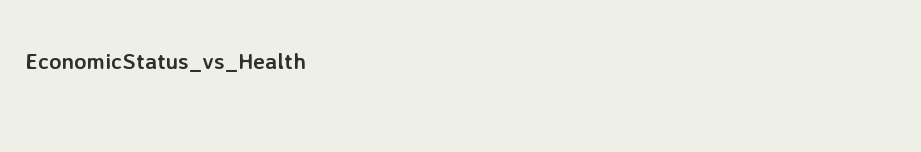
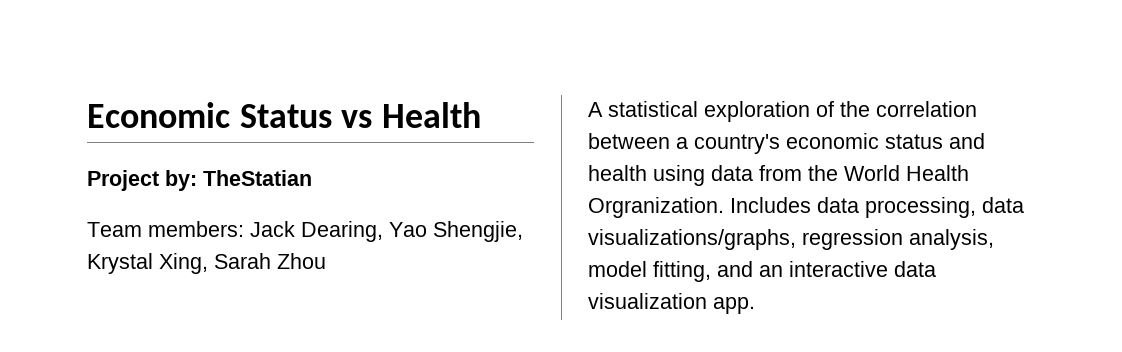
- EconomicStatus_vs_Health
+ Economic Status vs Health
+ Project by: TheStatian
+ Team members: Jack Dearing, Yao Shengjie, Krystal Xing, Sarah Zhou
+ A statistical exploration of the correlation between a country's economic status and health using data from the World Health Orgranization. Includes data processing, data visualizations/graphs, regression analysis, model fitting, and an interactive data visualization app.

